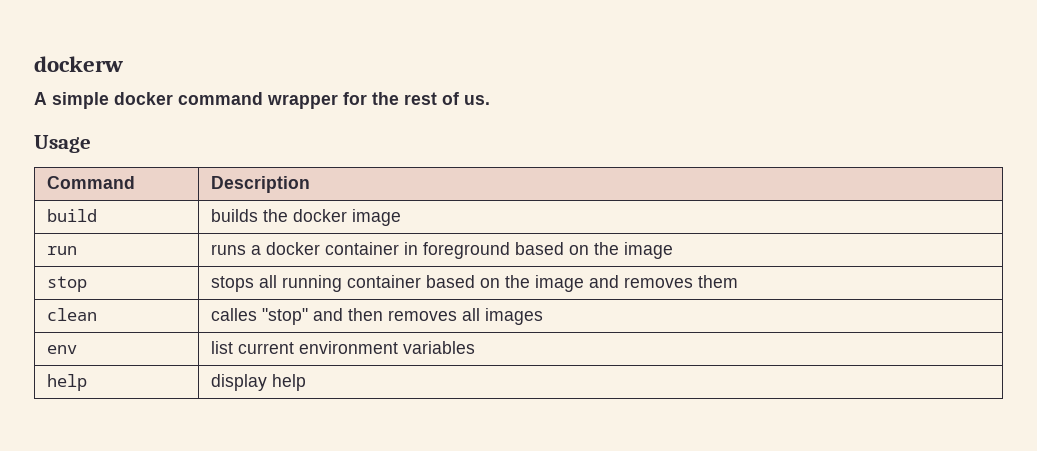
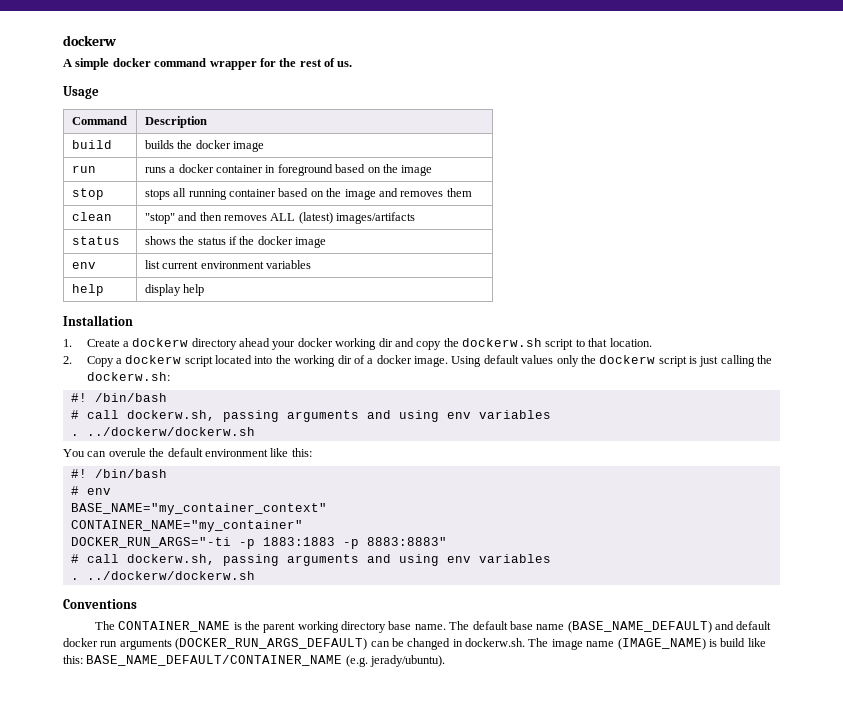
- clean | calles "stop" and then removes all images
+ clean | "stop" and then removes ALL (latest) images/artifacts
+ status | shows the status if the docker image
+ Installation
+ 1. Create a dockerw directory ahead your docker working dir and copy the dockerw.sh script to that location.
+ 2. Copy a dockerw script located into the working dir of a docker image. Using default values only the dockerw script is just calling the dockerw.sh:
+ #! /bin/bash
+ # call dockerw.sh, passing arguments and using env variables
+ . ../dockerw/dockerw.sh
+ You can overule the default environment like this:
+ #! /bin/bash
+ # env
+ BASE_NAME="my_container_context"
+ CONTAINER_NAME="my_container"
+ DOCKER_RUN_ARGS="-ti -p 1883:1883 -p 8883:8883"
+ # call dockerw.sh, passing arguments and using env variables
+ . ../dockerw/dockerw.sh
+ Conventions
+ The CONTAINER_NAME is the parent working directory base name. The default base name (BASE_NAME_DEFAULT) and default docker run arguments (DOCKER_RUN_ARGS_DEFAULT) can be changed in dockerw.sh. The image name (IMAGE_NAME) is build like this: BASE_NAME_DEFAULT/CONTAINER_NAME (e.g. jerady/ubuntu).

